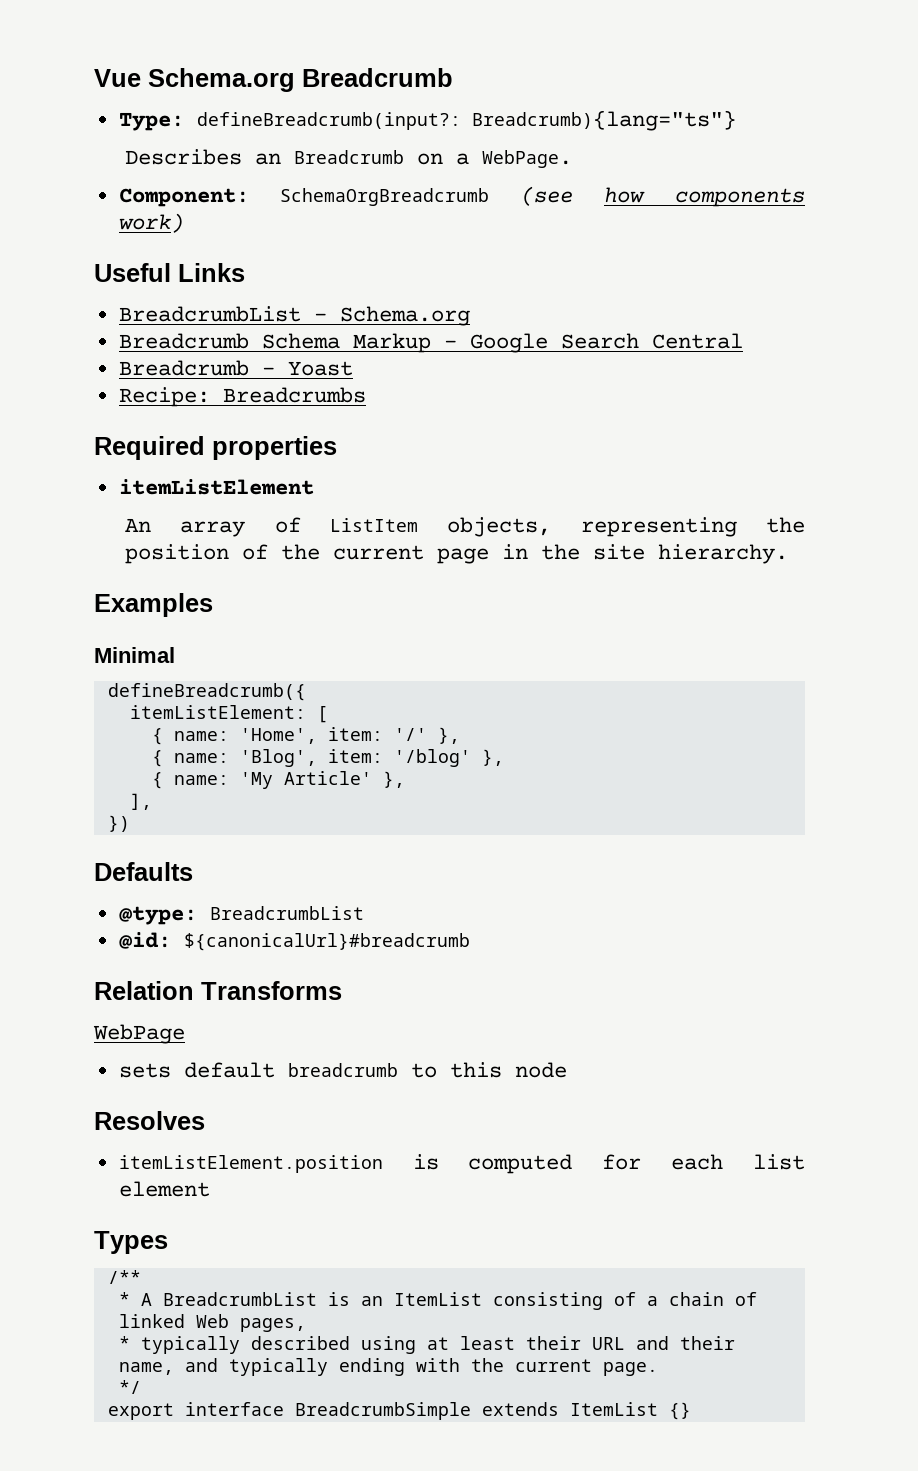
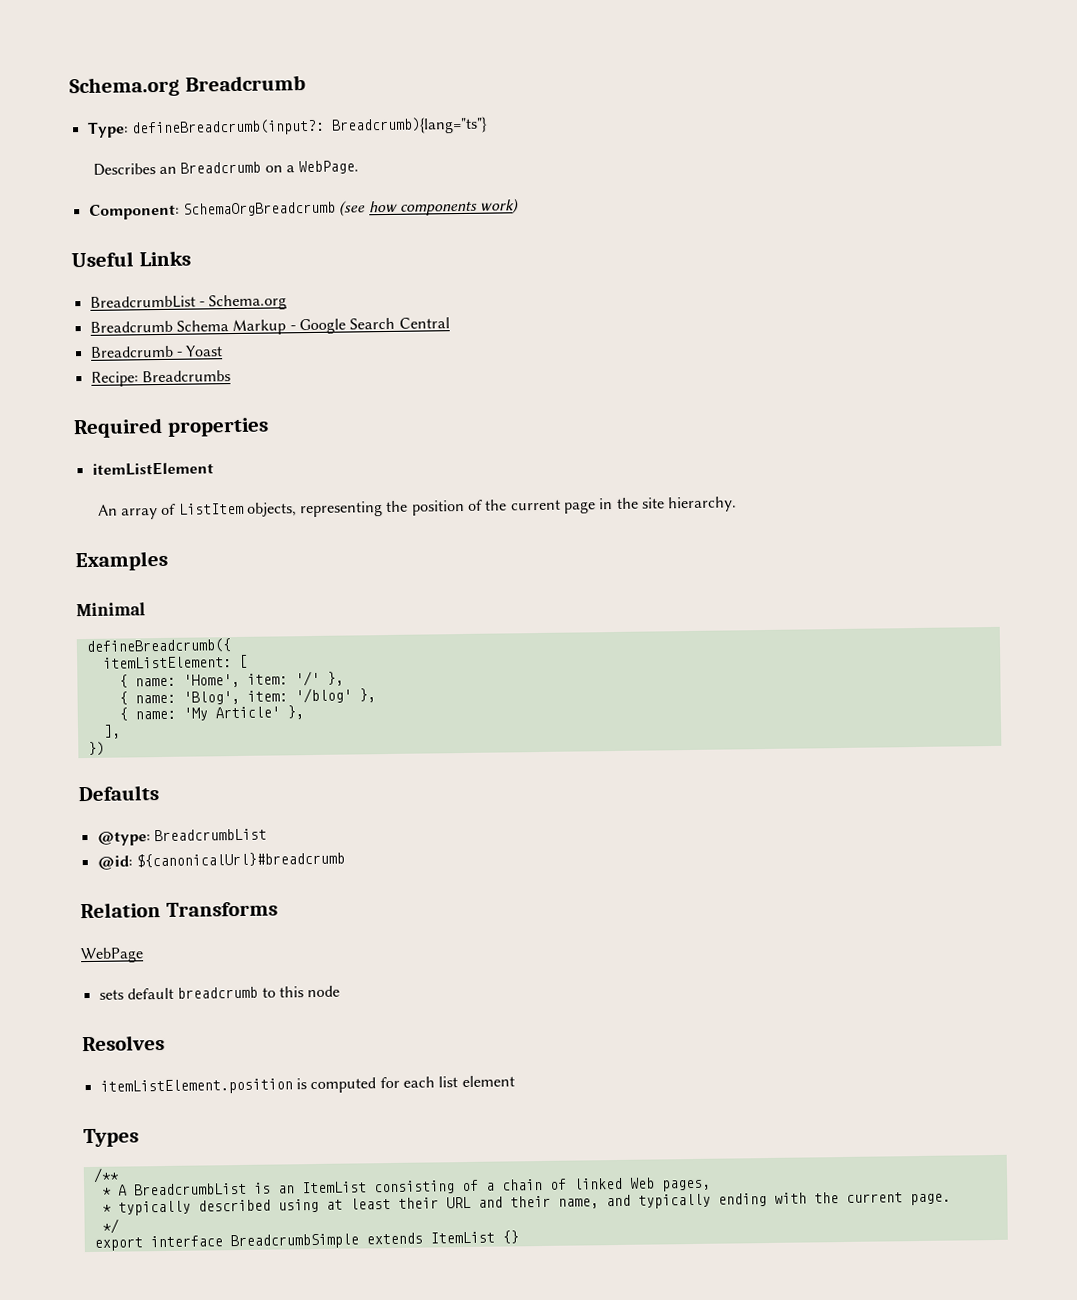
- Vue Schema.org Breadcrumb
+ Schema.org Breadcrumb

